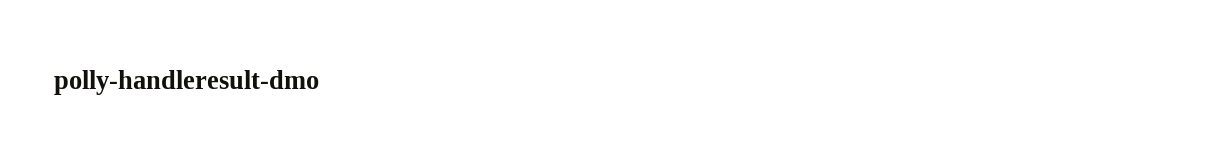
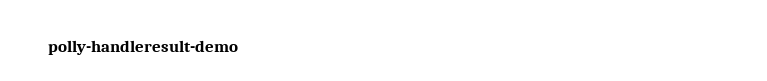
- polly-handleresult-dmo
+ polly-handleresult-demo

